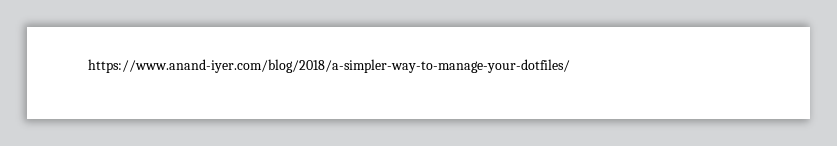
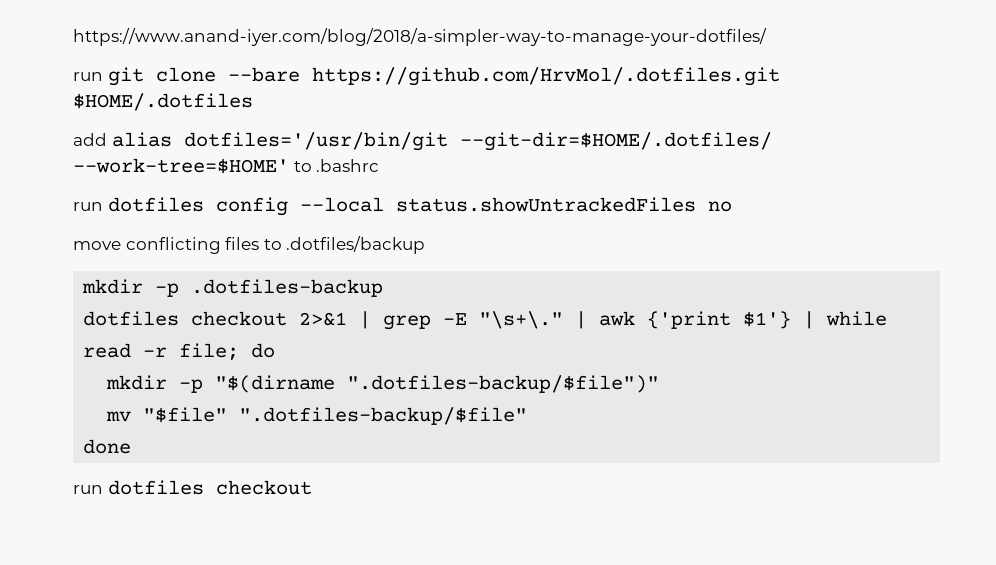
+ run git clone --bare https://github.com/HrvMol/.dotfiles.git $HOME/.dotfiles
+ add alias dotfiles='/usr/bin/git --git-dir=$HOME/.dotfiles/ --work-tree=$HOME' to .bashrc
+ run dotfiles config --local status.showUntrackedFiles no
+ move conflicting files to .dotfiles/backup
+ mkdir -p .dotfiles-backup
+ dotfiles checkout 2>&1 | grep -E "\s+\." | awk {'print $1'} | while read -r file; do
+ mkdir -p "$(dirname ".dotfiles-backup/$file")"
+ mv "$file" ".dotfiles-backup/$file"
+ done
+ run dotfiles checkout

